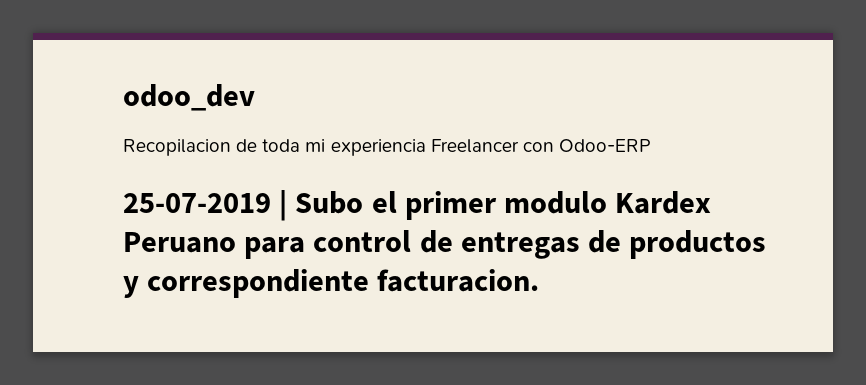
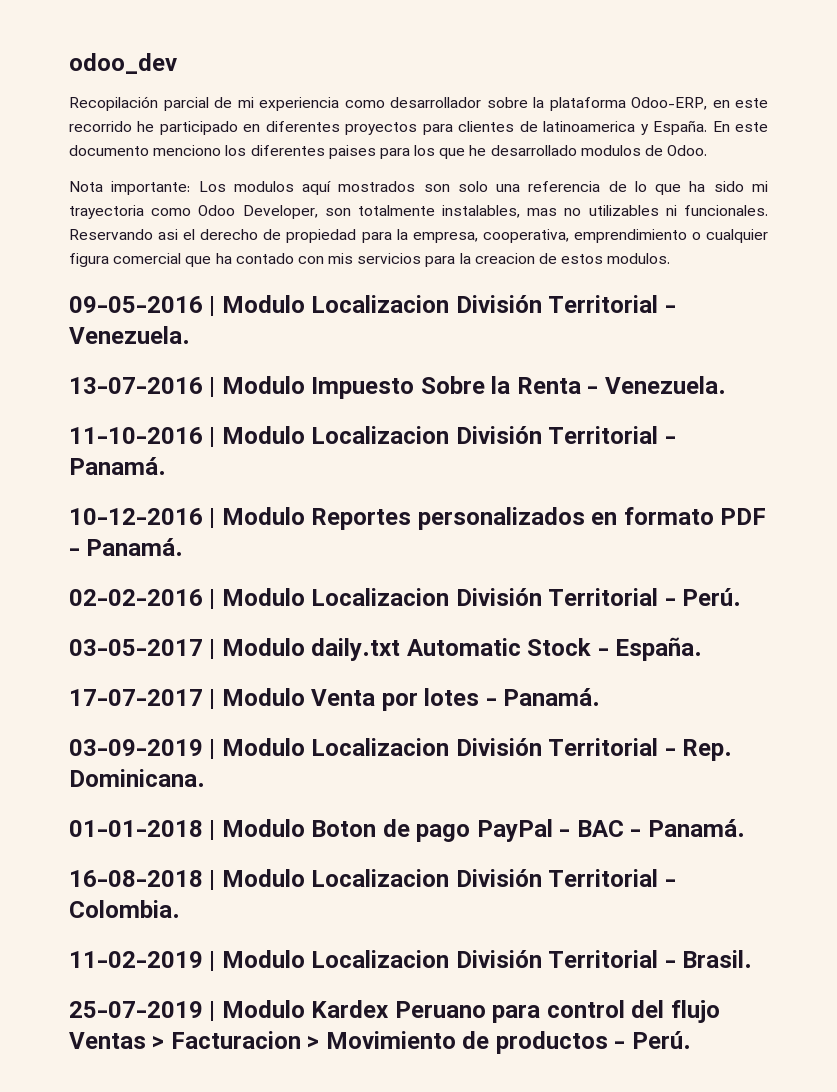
- Recopilacion de toda mi experiencia Freelancer con Odoo-ERP
- 25-07-2019 | Subo el primer modulo Kardex Peruano para control de entregas de productos y correspondiente facturacion.
+ Recopilación parcial de mi experiencia como desarrollador sobre la plataforma Odoo-ERP, en este recorrido he participado en diferentes proyectos para clientes de latinoamerica y España. En este documento menciono los diferentes paises para los que he desarrollado modulos de Odoo.
+ Nota importante: Los modulos aquí mostrados son solo una referencia de lo que ha sido mi trayectoria como Odoo Developer, son totalmente instalables, mas no utilizables ni funcionales. Reservando asi el derecho de propiedad para la empresa, cooperativa, emprendimiento o cualquier figura comercial que ha contado con mis servicios para la creacion de estos modulos.
+ 09-05-2016 | Modulo Localizacion División Territorial - Venezuela.
+ 13-07-2016 | Modulo Impuesto Sobre la Renta - Venezuela.
+ 11-10-2016 | Modulo Localizacion División Territorial - Panamá.
+ 10-12-2016 | Modulo Reportes personalizados en formato PDF - Panamá.
+ 02-02-2016 | Modulo Localizacion División Territorial - Perú.
+ 03-05-2017 | Modulo daily.txt Automatic Stock - España.
+ 17-07-2017 | Modulo Venta por lotes - Panamá.
+ 03-09-2019 | Modulo Localizacion División Territorial - Rep. Dominicana.
+ 01-01-2018 | Modulo Boton de pago PayPal - BAC - Panamá.
+ 16-08-2018 | Modulo Localizacion División Territorial - Colombia.
+ 11-02-2019 | Modulo Localizacion División Territorial - Brasil.
+ 25-07-2019 | Modulo Kardex Peruano para control del flujo Ventas > Facturacion > Movimiento de productos - Perú.

